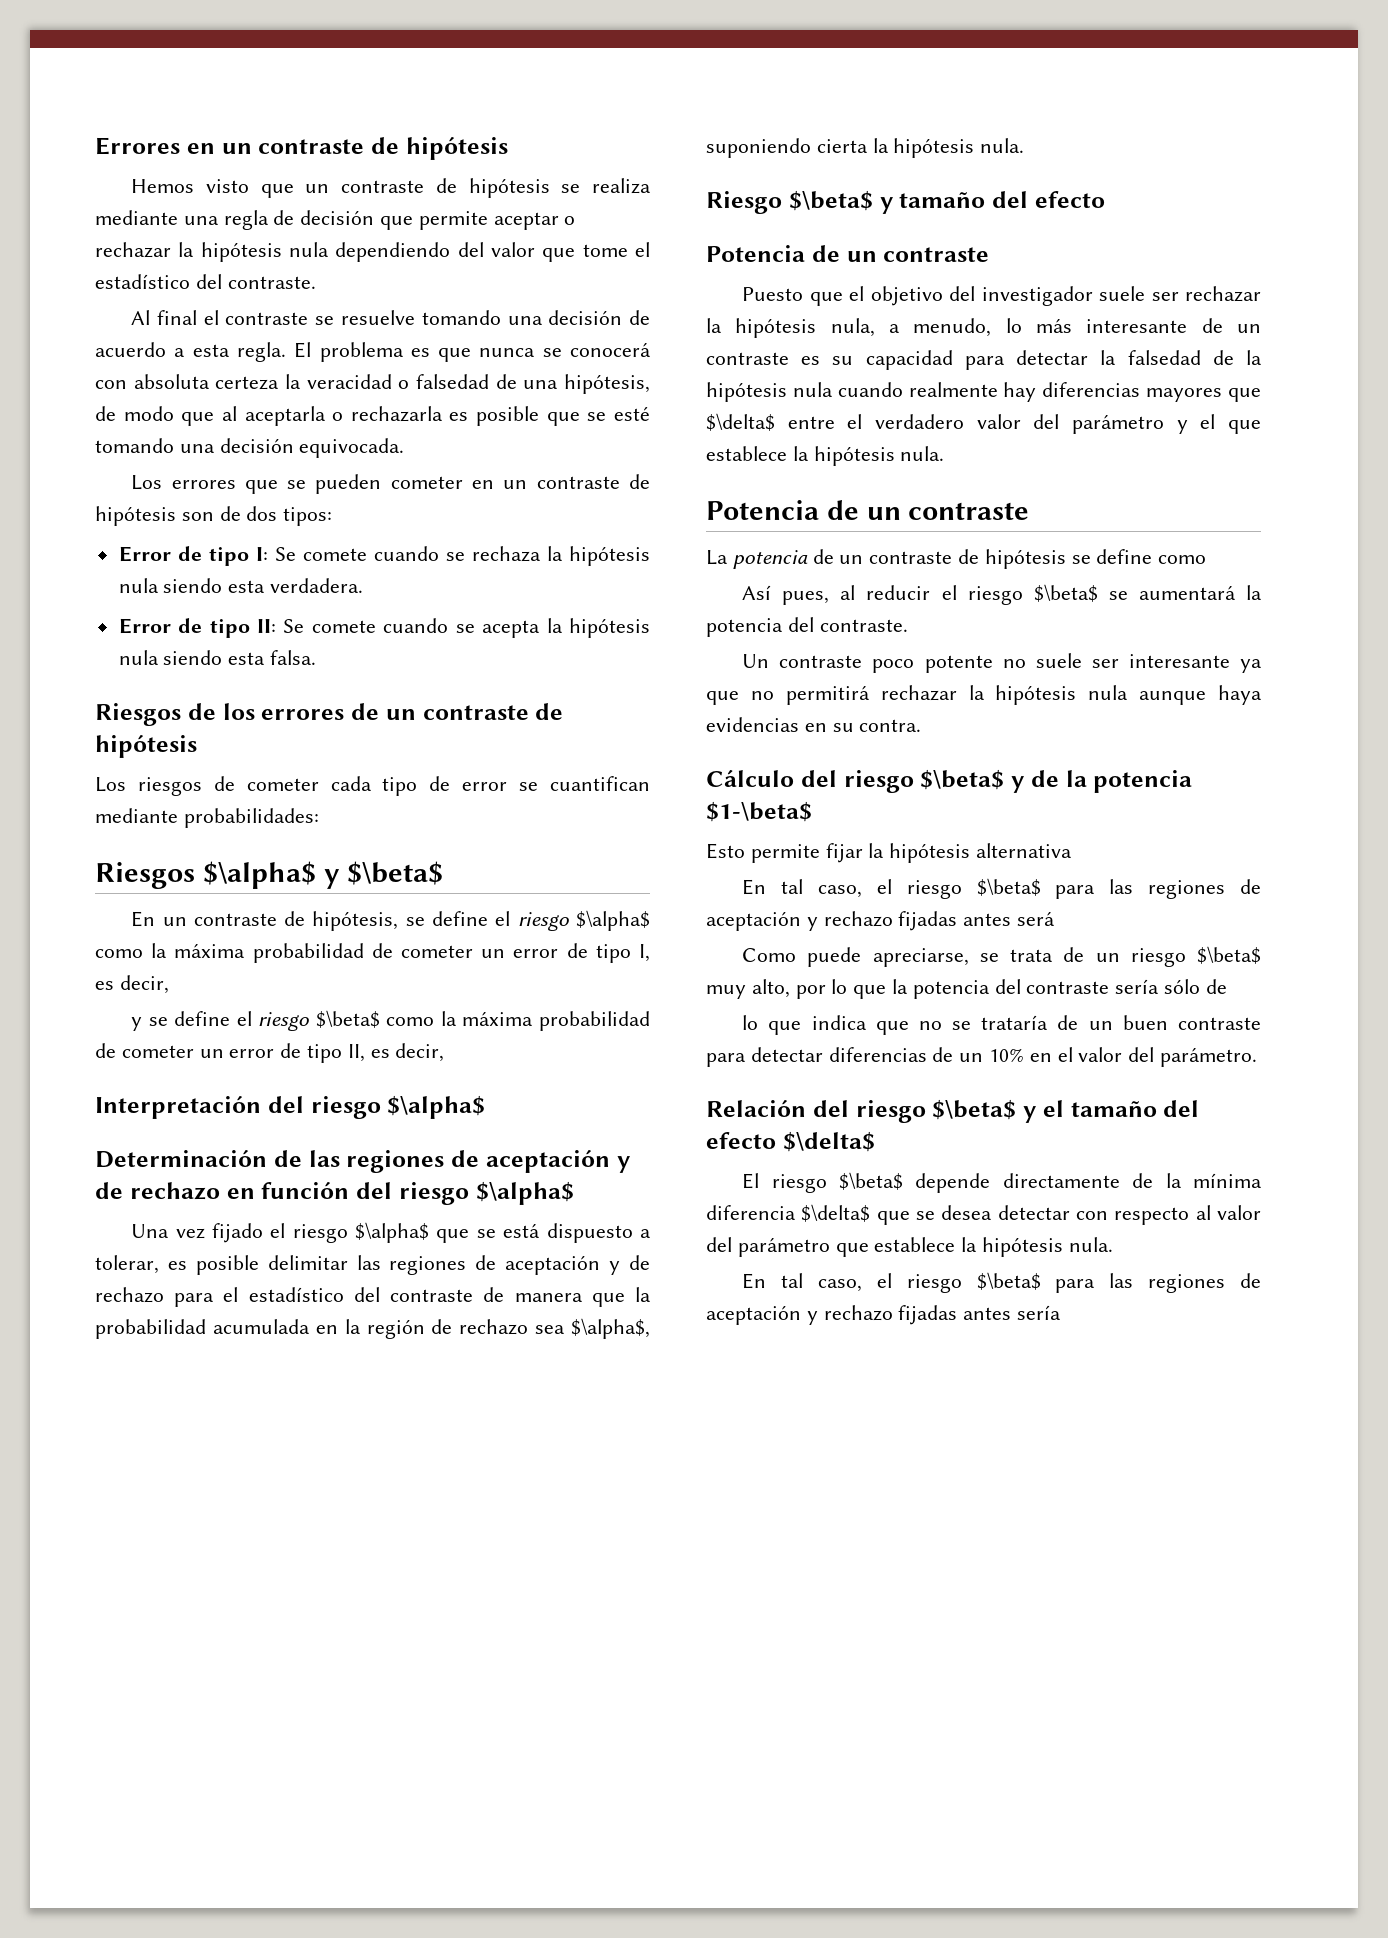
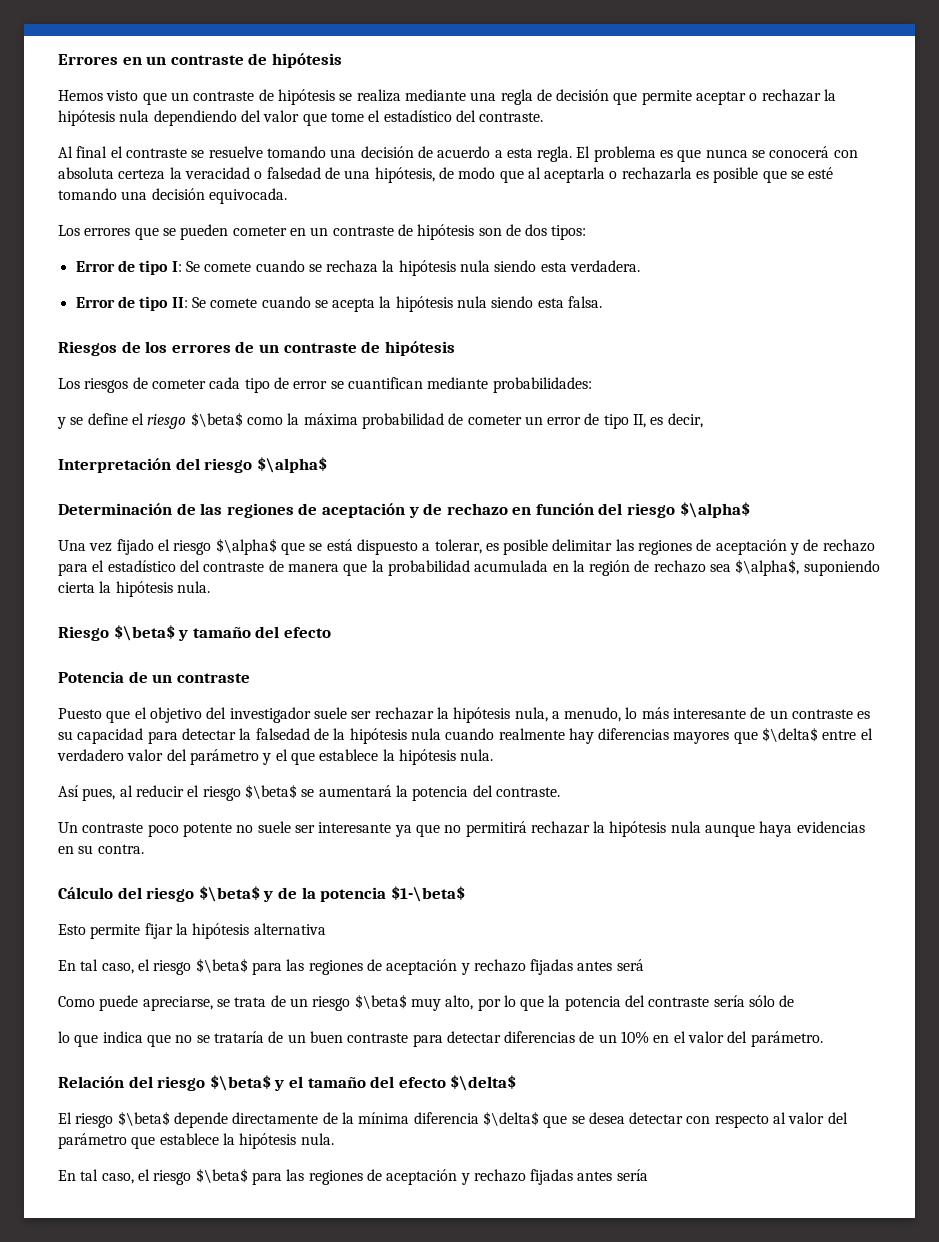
- Riesgos $\alpha$ y $\beta$
- En un contraste de hipótesis, se define el riesgo $\alpha$ como la máxima probabilidad de cometer un error de tipo I, es decir,
  Puesto que el objetivo del investigador suele ser rechazar la hipótesis nula, a menudo, lo más interesante de un contraste es su capacidad para detectar la falsedad de la hipótesis nula cuando realmente hay diferencias mayores que $\delta$ entre el verdadero valor del parámetro y el que establece la hipótesis nula.
- Potencia de un contraste
- La potencia de un contraste de hipótesis se define como

